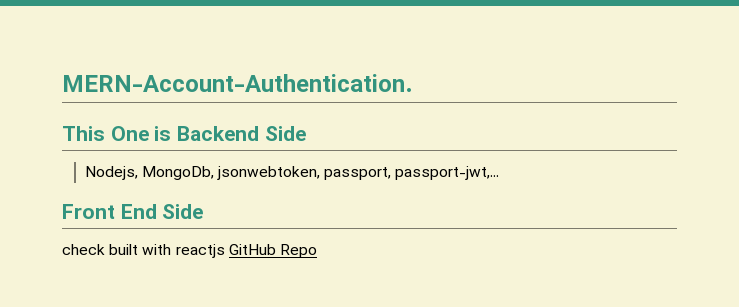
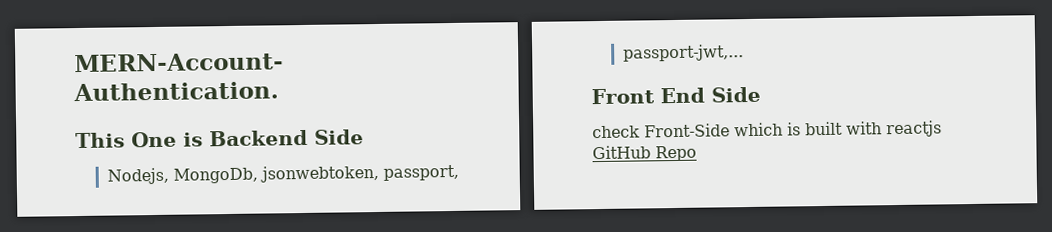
- check built with reactjs GitHub Repo
+ check Front-Side which is built with reactjs GitHub Repo

